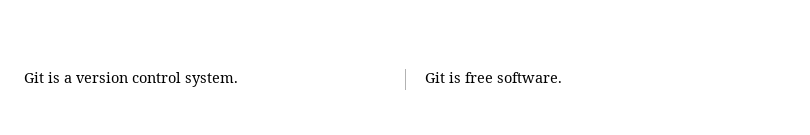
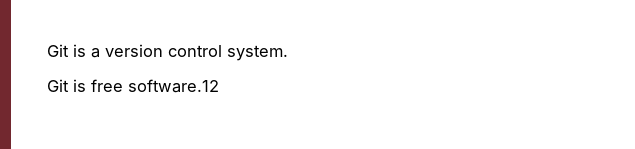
- Git is free software.
+ Git is free software.12

